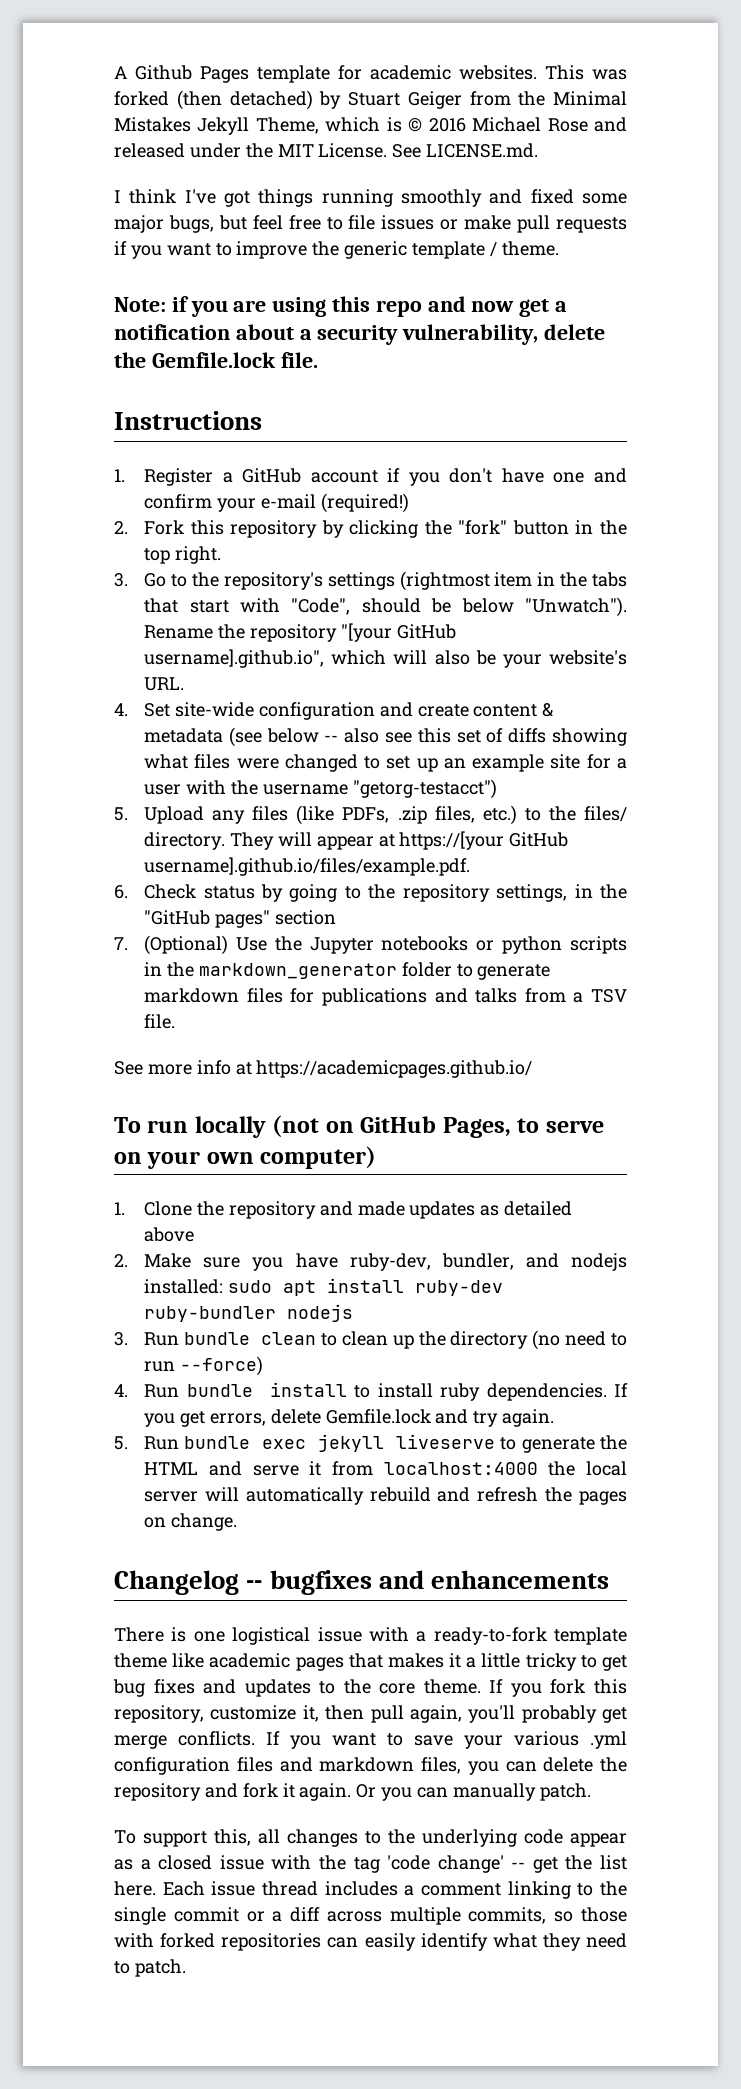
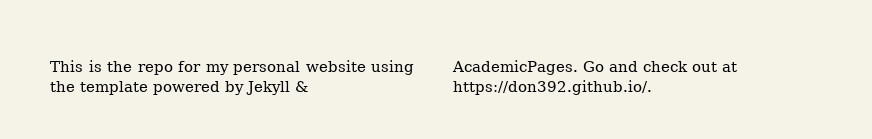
- A Github Pages template for academic websites. This was forked (then detached) by Stuart Geiger from the Minimal Mistakes Jekyll Theme, which is © 2016 Michael Rose and released under the MIT License. See LICENSE.md.
- I think I've got things running smoothly and fixed some major bugs, but feel free to file issues or make pull requests if you want to improve the generic template / theme.
- Note: if you are using this repo and now get a notification about a security vulnerability, delete the Gemfile.lock file.
- Instructions
- 1. Register a GitHub account if you don't have one and confirm your e-mail (required!)
- 2. Fork this repository by clicking the "fork" button in the top right.
- 3. Go to the repository's settings (rightmost item in the tabs that start with "Code", should be below "Unwatch"). Rename the repository "[your GitHub username].github.io", which will also be your website's URL.
- 4. Set site-wide configuration and create content & metadata (see below -- also see this set of diffs showing what files were changed to set up an example site for a user with the username "getorg-testacct")
- 5. Upload any files (like PDFs, .zip files, etc.) to the files/ directory. They will appear at https://[your GitHub username].github.io/files/example.pdf.
- 6. Check status by going to the repository settings, in the "GitHub pages" section
- 7. (Optional) Use the Jupyter notebooks or python scripts in the markdown_generator folder to generate markdown files for publications and talks from a TSV file.
- See more info at https://academicpages.github.io/
- To run locally (not on GitHub Pages, to serve on your own computer)
- 1. Clone the repository and made updates as detailed above
- 2. Make sure you have ruby-dev, bundler, and nodejs installed: sudo apt install ruby-dev ruby-bundler nodejs
- 3. Run bundle clean to clean up the directory (no need to run --force)
- 4. Run bundle install to install ruby dependencies. If you get errors, delete Gemfile.lock and try again.
- 5. Run bundle exec jekyll liveserve to generate the HTML and serve it from localhost:4000 the local server will automatically rebuild and refresh the pages on change.
- Changelog -- bugfixes and enhancements
- There is one logistical issue with a ready-to-fork template theme like academic pages that makes it a little tricky to get bug fixes and updates to the core theme. If you fork this repository, customize it, then pull again, you'll probably get merge conflicts. If you want to save your various .yml configuration files and markdown files, you can delete the repository and fork it again. Or you can manually patch.
- To support this, all changes to the underlying code appear as a closed issue with the tag 'code change' -- get the list here. Each issue thread includes a comment linking to the single commit or a diff across multiple commits, so those with forked repositories can easily identify what they need to patch.
+ This is the repo for my personal website using the template powered by Jekyll & AcademicPages. Go and check out at https://don392.github.io/.

